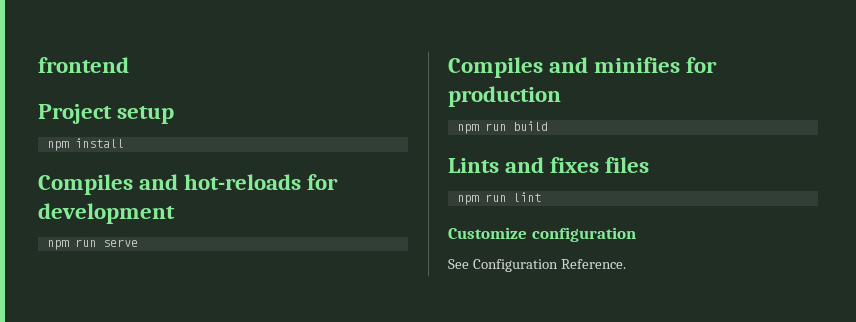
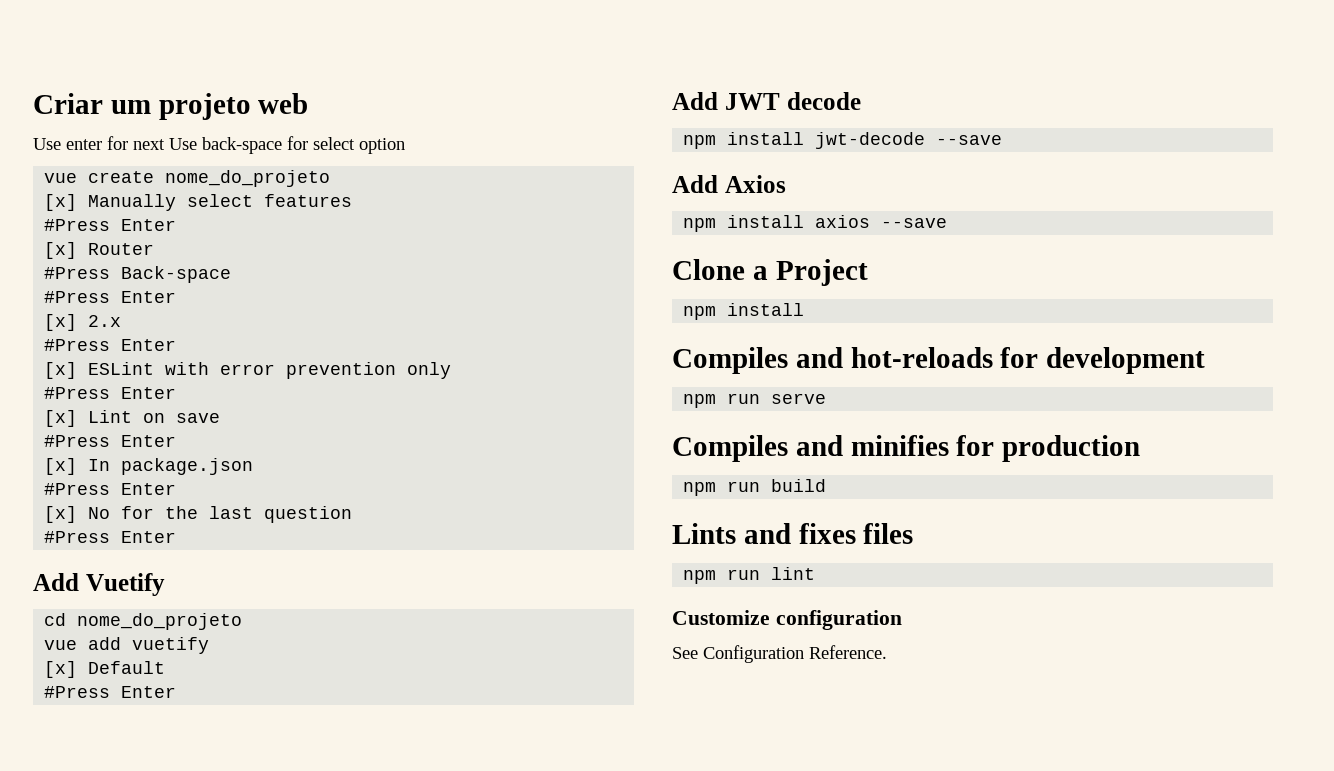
- frontend
- Project setup
+ Criar um projeto web
+ Use enter for next Use back-space for select option
+ vue create nome_do_projeto
+ [x] Manually select features
+ #Press Enter
+ [x] Router
+ #Press Back-space
+ #Press Enter
+ [x] 2.x
+ #Press Enter
+ [x] ESLint with error prevention only
+ #Press Enter
+ [x] Lint on save
+ #Press Enter
+ [x] In package.json
+ #Press Enter
+ [x] No for the last question
+ #Press Enter
+ Add Vuetify
+ cd nome_do_projeto
+ vue add vuetify
+ [x] Default
+ #Press Enter
+ Add JWT decode
+ npm install jwt-decode --save
+ Add Axios
+ npm install axios --save
+ Clone a Project

